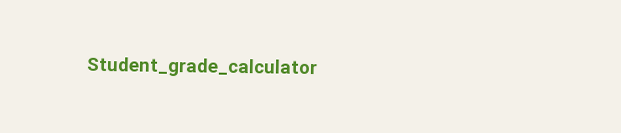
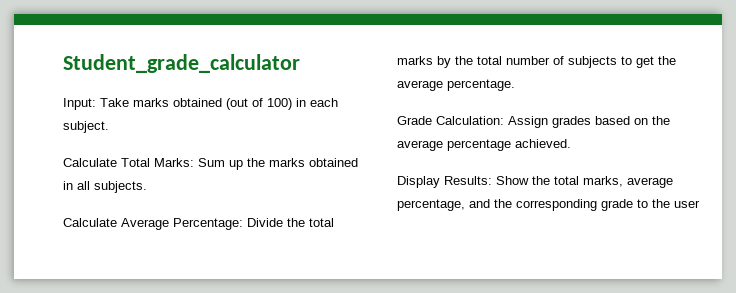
+ Input: Take marks obtained (out of 100) in each subject.
+ Calculate Total Marks: Sum up the marks obtained in all subjects.
+ Calculate Average Percentage: Divide the total marks by the total number of subjects to get the average percentage.
+ Grade Calculation: Assign grades based on the average percentage achieved.
+ Display Results: Show the total marks, average percentage, and the corresponding grade to the user

